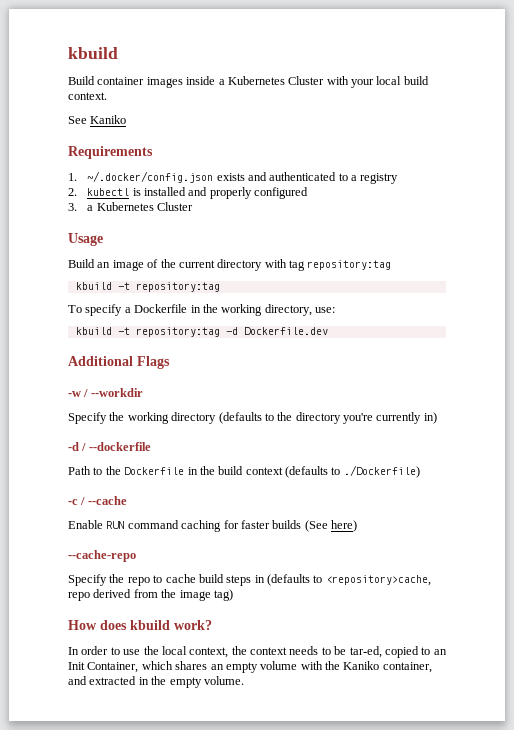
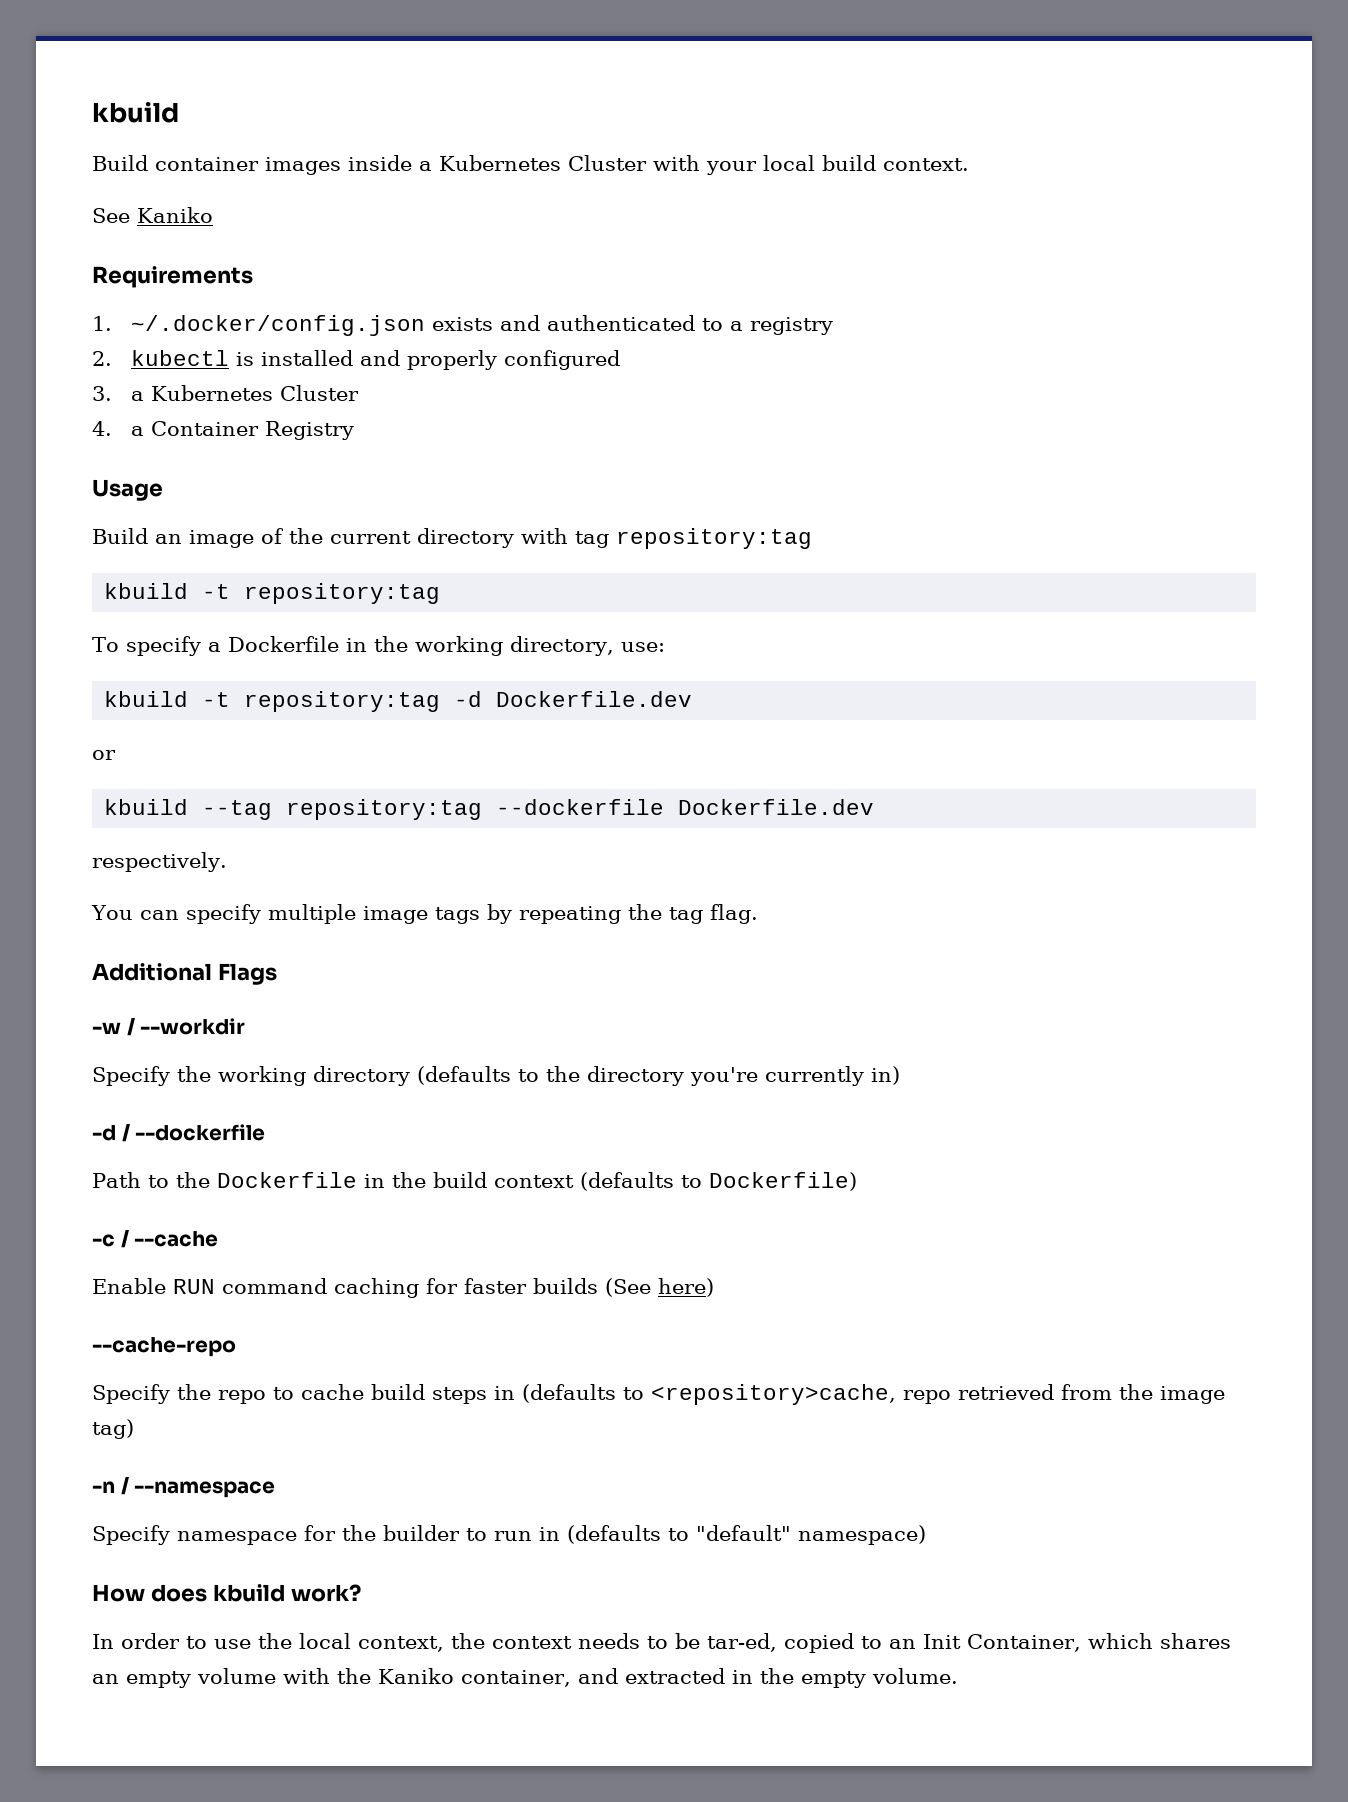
+ 4. a Container Registry
+ or
+ kbuild --tag repository:tag --dockerfile Dockerfile.dev
+ respectively.
+ You can specify multiple image tags by repeating the tag flag.
- Path to the Dockerfile in the build context (defaults to ./Dockerfile)
+ Path to the Dockerfile in the build context (defaults to Dockerfile)
- Specify the repo to cache build steps in (defaults to <repository>cache, repo derived from the image tag)
+ Specify the repo to cache build steps in (defaults to <repository>cache, repo retrieved from the image tag)
+ -n / --namespace
+ Specify namespace for the builder to run in (defaults to "default" namespace)

